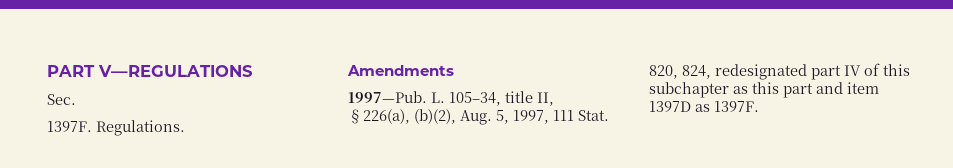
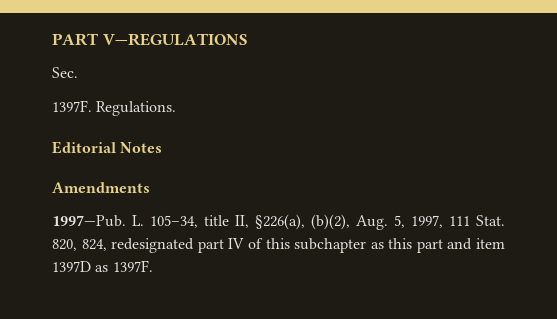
+ Editorial Notes

